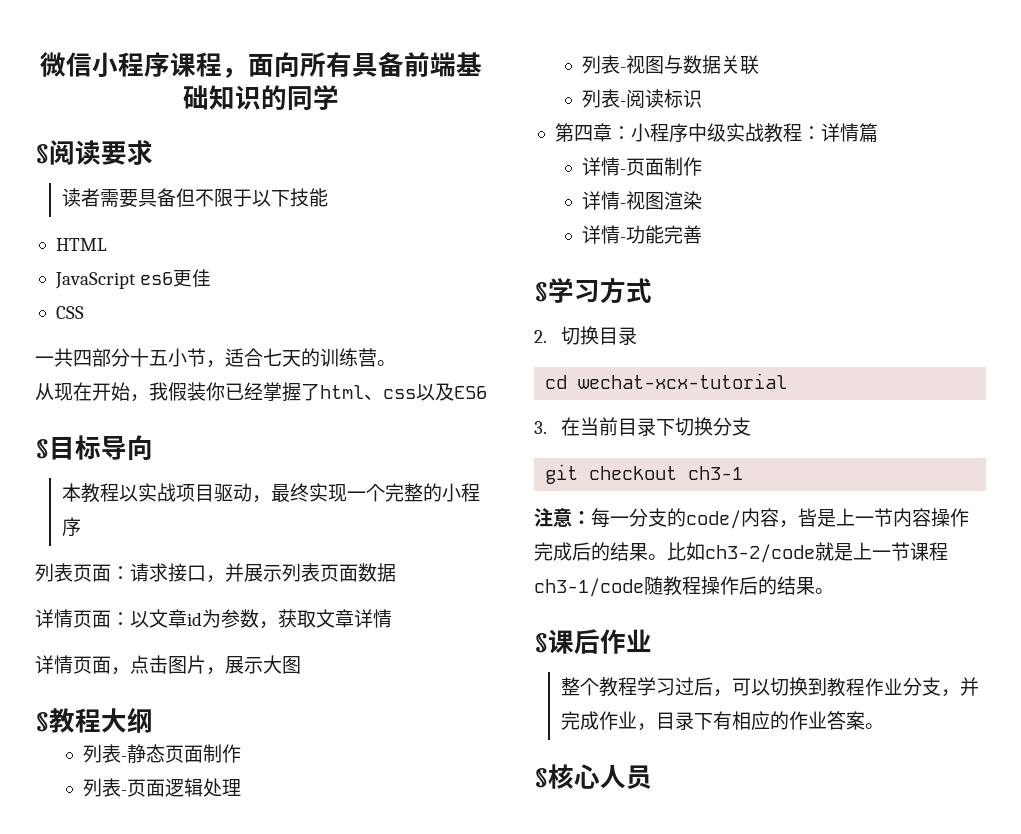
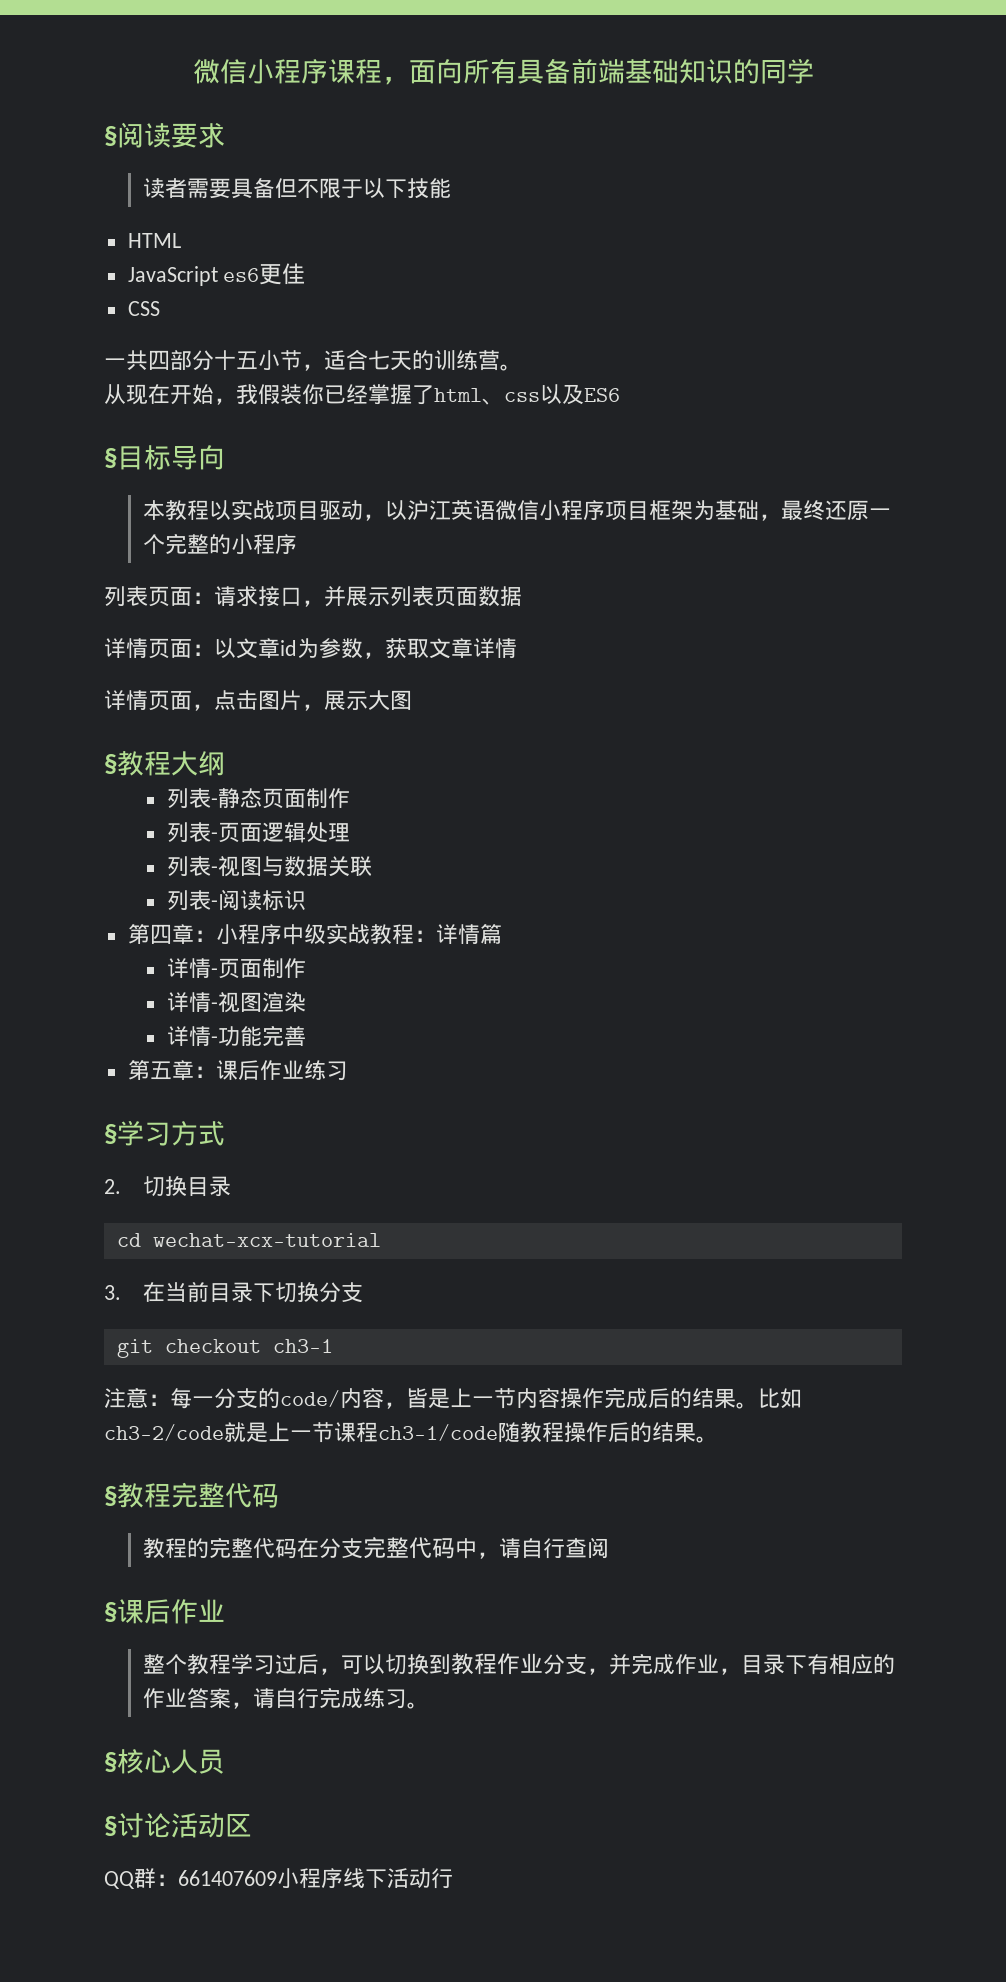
- 本教程以实战项目驱动，最终实现一个完整的小程序
+ 本教程以实战项目驱动，以沪江英语微信小程序项目框架为基础，最终还原一个完整的小程序
+ 第五章：课后作业练习
+ §教程完整代码
+ 教程的完整代码在分支完整代码中，请自行查阅
- 整个教程学习过后，可以切换到教程作业分支，并完成作业，目录下有相应的作业答案。
+ 整个教程学习过后，可以切换到教程作业分支，并完成作业，目录下有相应的作业答案，请自行完成练习。
+ §讨论活动区
+ QQ群：661407609小程序线下活动行

